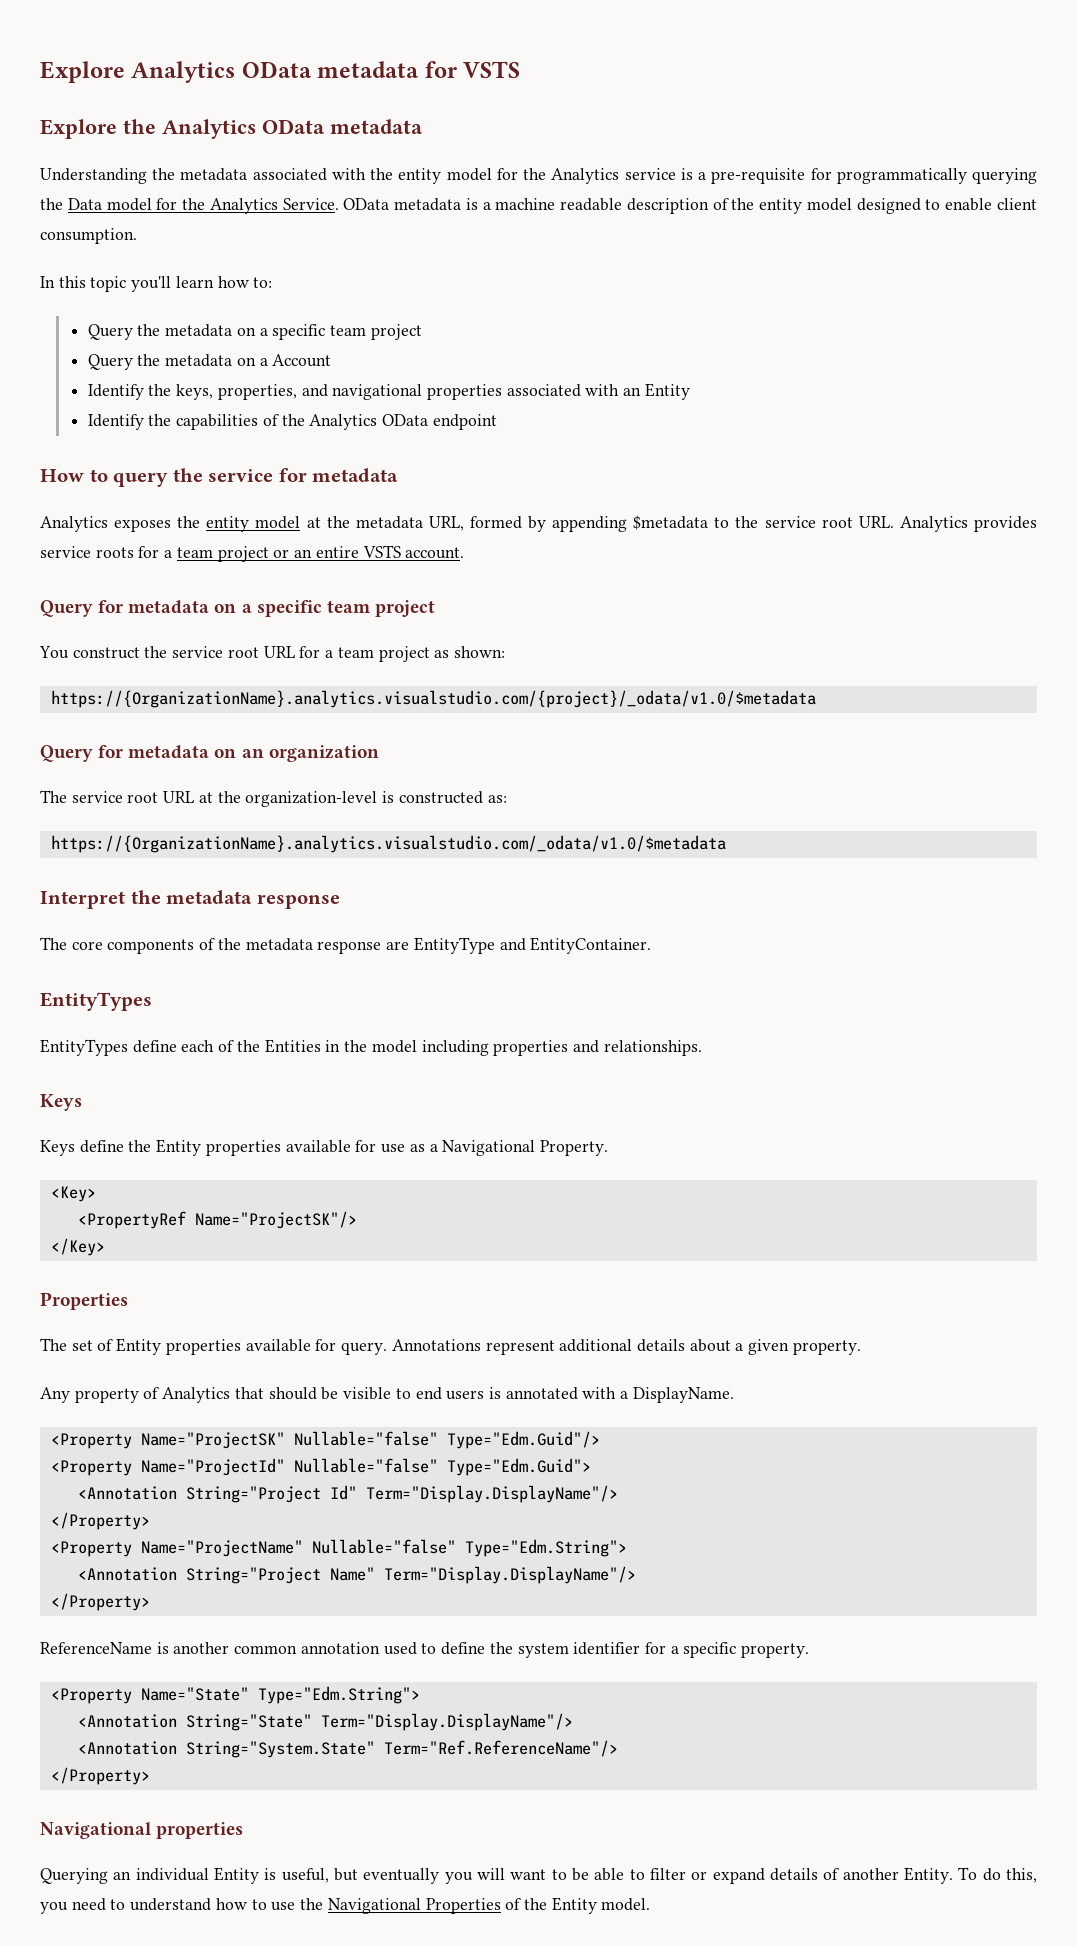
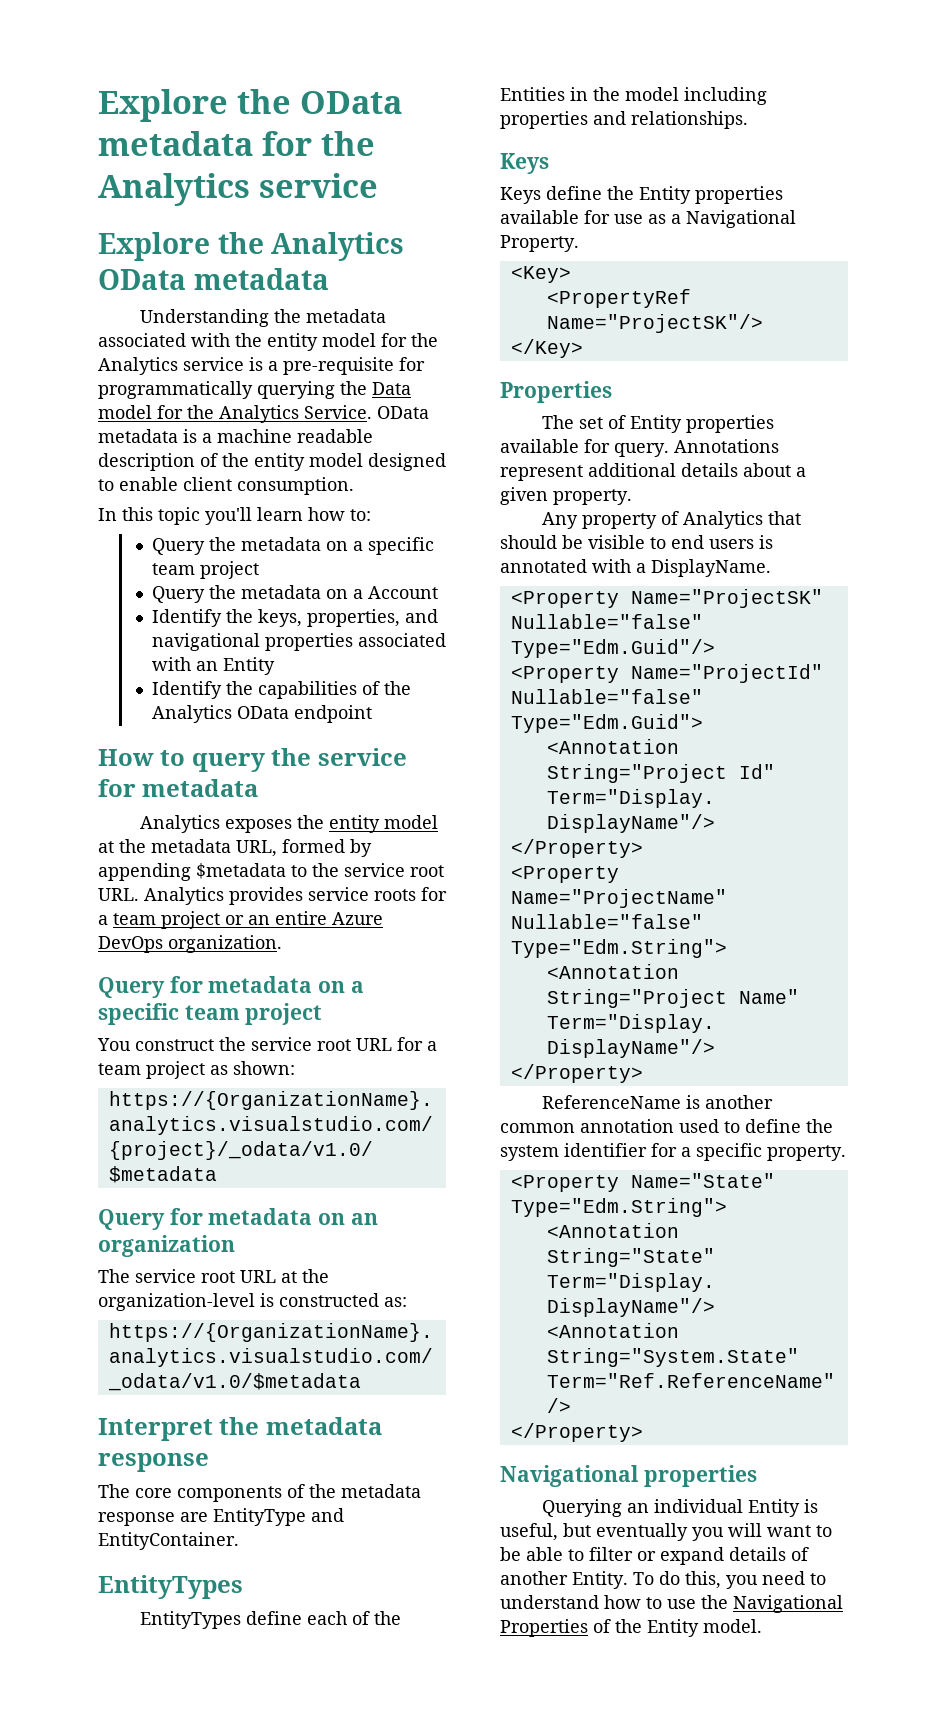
- Explore Analytics OData metadata for VSTS
+ Explore the OData metadata for the Analytics service
- Analytics exposes the entity model at the metadata URL, formed by appending $metadata to the service root URL. Analytics provides service roots for a team project or an entire VSTS account.
+ Analytics exposes the entity model at the metadata URL, formed by appending $metadata to the service root URL. Analytics provides service roots for a team project or an entire Azure DevOps organization.

